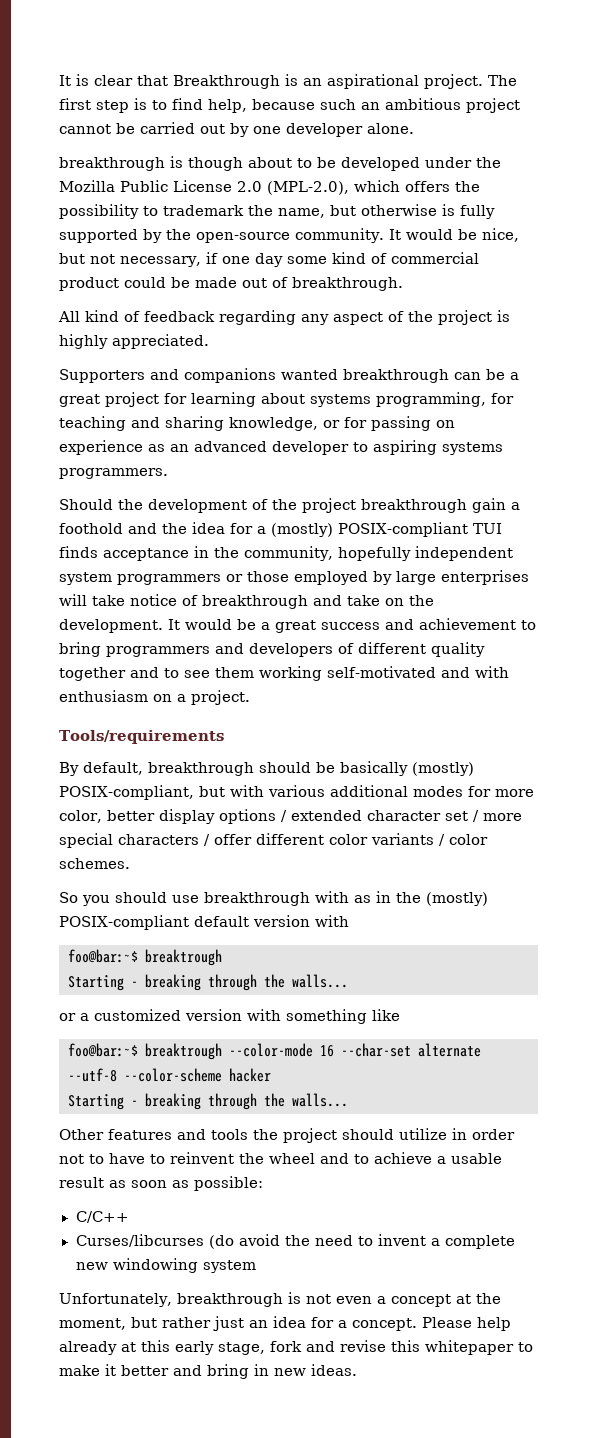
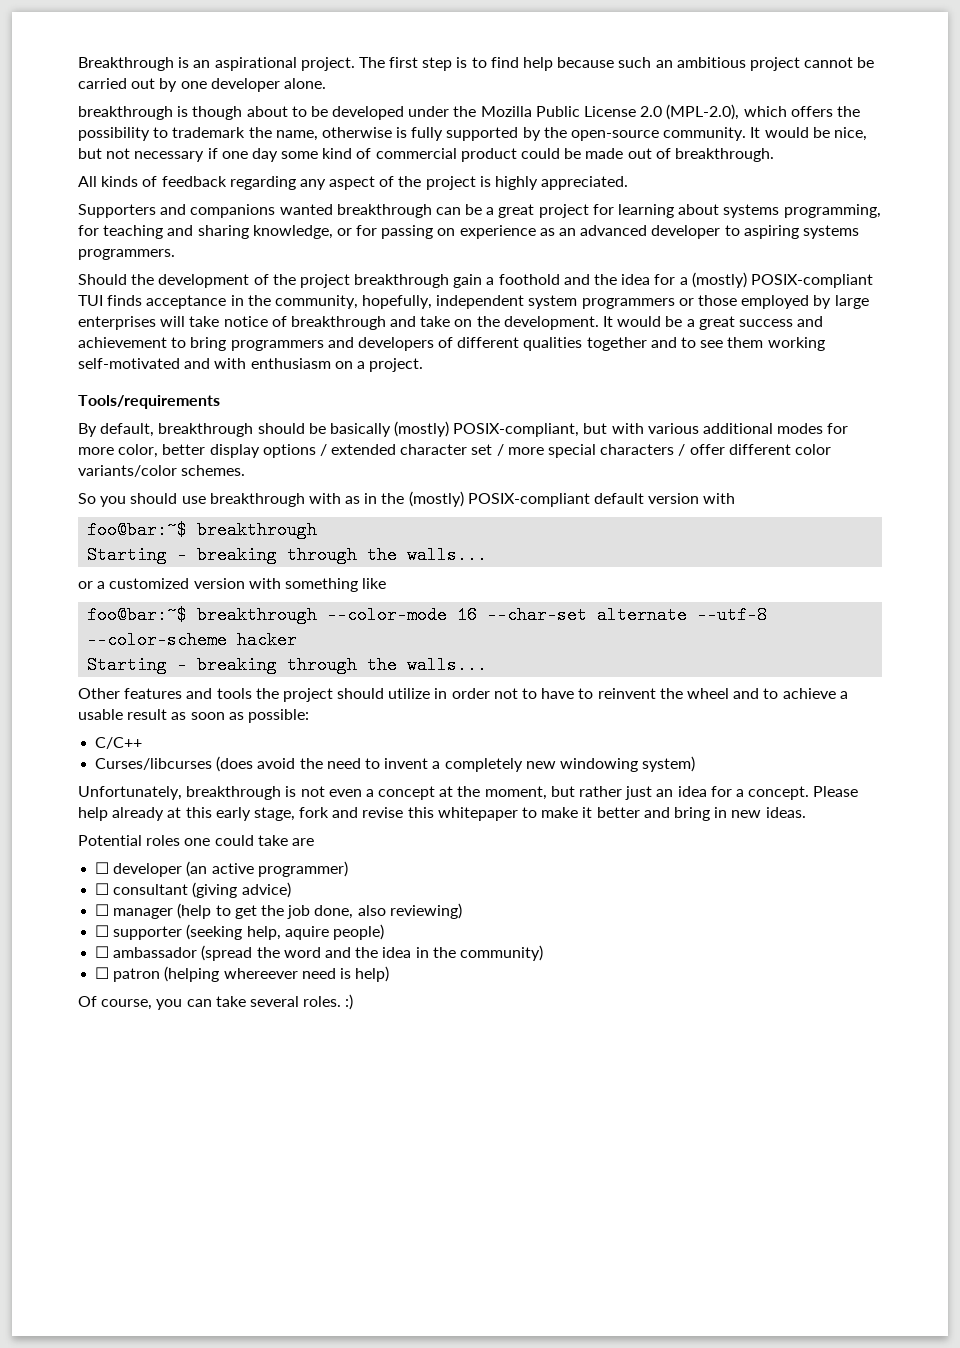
- It is clear that Breakthrough is an aspirational project.
+ Breakthrough is an aspirational project.
- The first step is to find help, because such an ambitious project cannot be carried out by one developer alone.
+ The first step is to find help because such an ambitious project cannot be carried out by one developer alone.
- breakthrough is though about to be developed under the Mozilla Public License 2.0 (MPL-2.0), which offers the possibility to trademark the name, but otherwise is fully supported by the open-source community.
+ breakthrough is though about to be developed under the Mozilla Public License 2.0 (MPL-2.0), which offers the possibility to trademark the name, otherwise is fully supported by the open-source community.
- It would be nice, but not necessary, if one day some kind of commercial product could be made out of breakthrough.
+ It would be nice, but not necessary if one day some kind of commercial product could be made out of breakthrough.
- All kind of feedback regarding any aspect of the project is highly appreciated.
+ All kinds of feedback regarding any aspect of the project is highly appreciated.
- Should the development of the project breakthrough gain a foothold and the idea for a (mostly) POSIX-compliant TUI finds acceptance in the community, hopefully independent system programmers or those employed by large enterprises will take notice of breakthrough and take on the development.
+ Should the development of the project breakthrough gain a foothold and the idea for a (mostly) POSIX-compliant TUI finds acceptance in the community, hopefully, independent system programmers or those employed by large enterprises will take notice of breakthrough and take on the development.
- It would be a great success and achievement to bring programmers and developers of different quality together and to see them working self-motivated and with enthusiasm on a project.
+ It would be a great success and achievement to bring programmers and developers of different qualities together and to see them working self-motivated and with enthusiasm on a project.
- By default, breakthrough should be basically (mostly) POSIX-compliant, but with various additional modes for more color, better display options / extended character set / more special characters / offer different color variants / color schemes.
+ By default, breakthrough should be basically (mostly) POSIX-compliant, but with various additional modes for more color, better display options / extended character set / more special characters / offer different color variants/color schemes.
  So you should use breakthrough with as in the (mostly) POSIX-compliant default version with
- foo@bar:~$ breaktrough
+ foo@bar:~$ breakthrough
- foo@bar:~$ breaktrough --color-mode 16 --char-set alternate --utf-8 --color-scheme hacker
+ foo@bar:~$ breakthrough --color-mode 16 --char-set alternate --utf-8 --color-scheme hacker
- Curses/libcurses (do avoid the need to invent a complete new windowing system
+ Curses/libcurses (does avoid the need to invent a completely new windowing system)
+ Potential roles one could take are
+ ☐ developer (an active programmer)
+ ☐ consultant (giving advice)
+ ☐ manager (help to get the job done, also reviewing)
+ ☐ supporter (seeking help, aquire people)
+ ☐ ambassador (spread the word and the idea in the community)
+ ☐ patron (helping whereever need is help)
+ Of course, you can take several roles. :)

